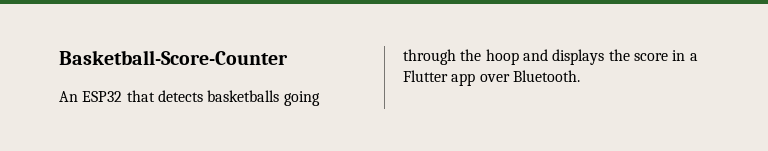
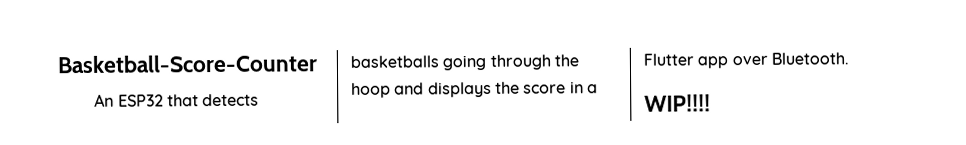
+ WIP!!!!

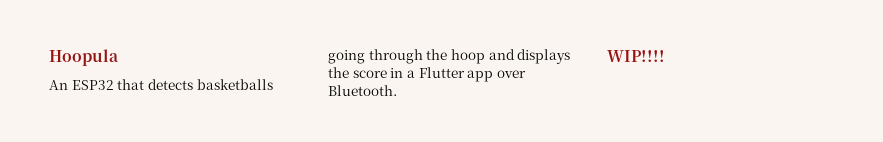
- Basketball-Score-Counter
+ Hoopula

